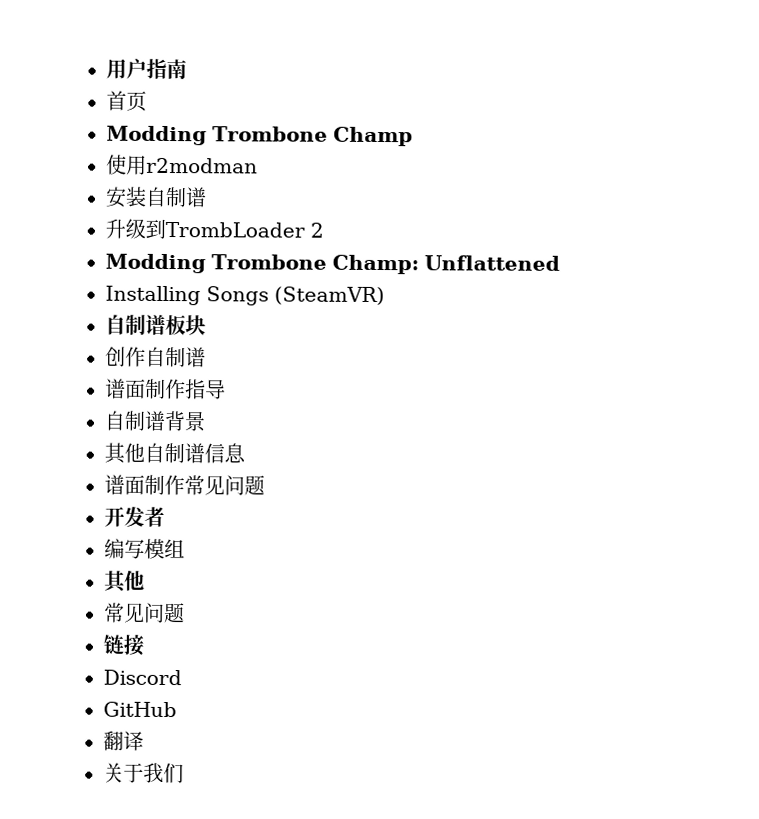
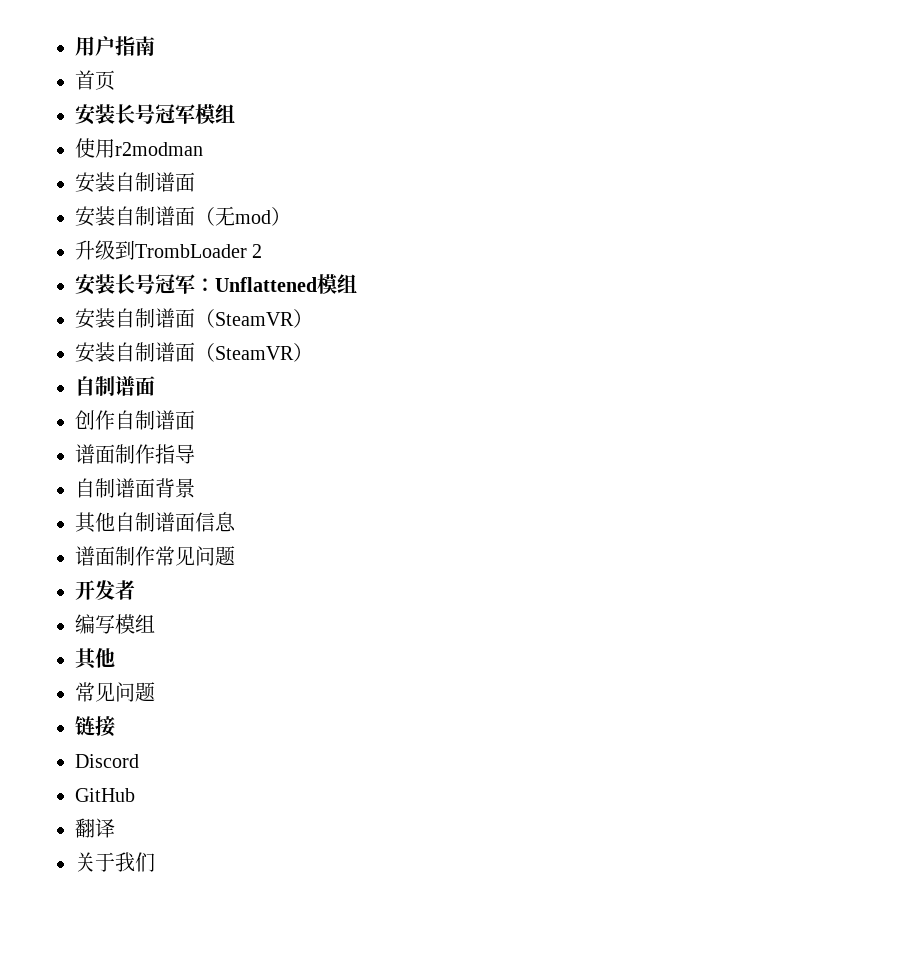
- Modding Trombone Champ
+ 安装长号冠军模组
  使用r2modman
- 安装自制谱
+ 安装自制谱面
+ 安装自制谱面（无mod）
  升级到TrombLoader 2
- Modding Trombone Champ: Unflattened
- Installing Songs (SteamVR)
- 自制谱板块
+ 安装长号冠军：Unflattened模组
+ 安装自制谱面（SteamVR）
+ 安装自制谱面（SteamVR）
+ 自制谱面
- 创作自制谱
+ 创作自制谱面
- 自制谱背景
+ 自制谱面背景
- 其他自制谱信息
+ 其他自制谱面信息

